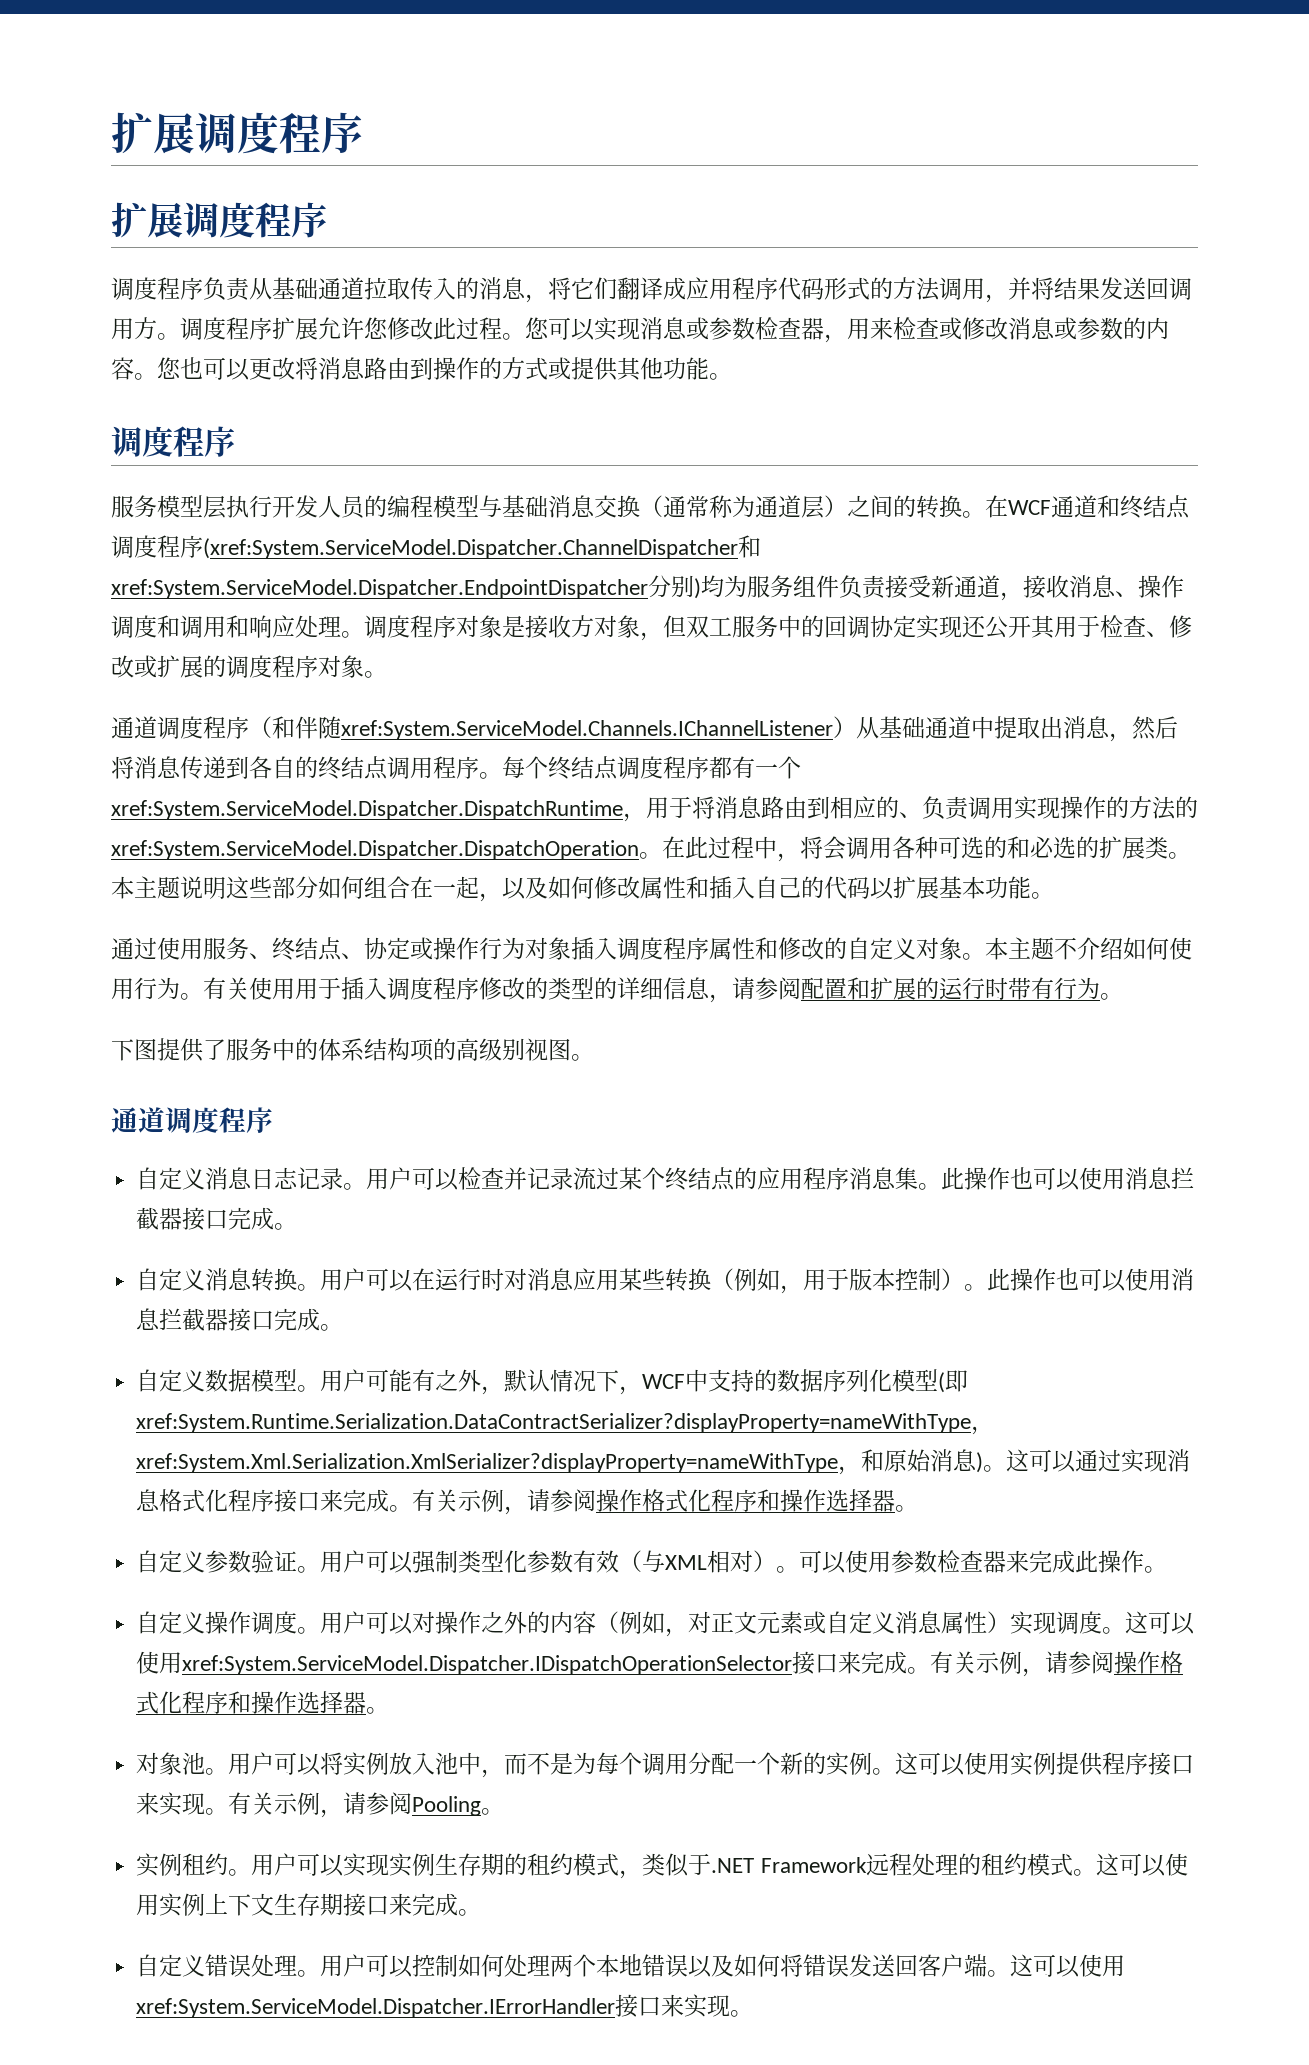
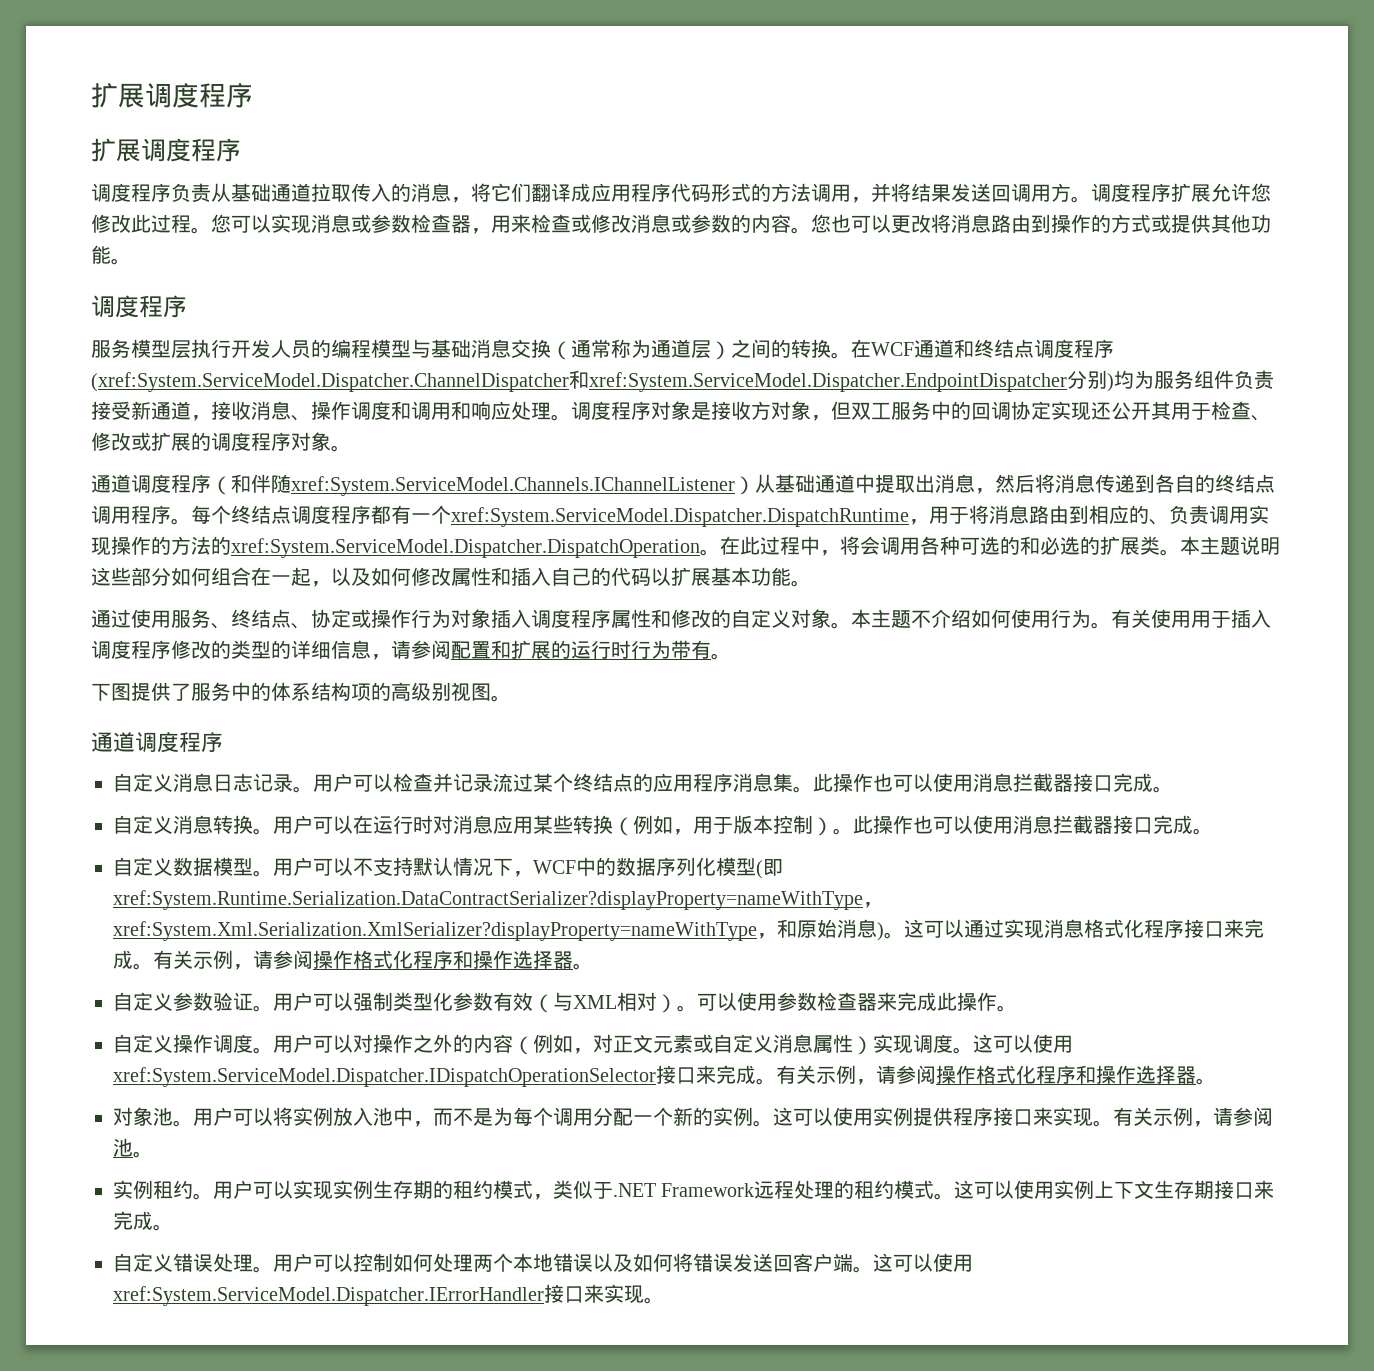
- 有关使用用于插入调度程序修改的类型的详细信息，请参阅配置和扩展的运行时带有行为。
+ 有关使用用于插入调度程序修改的类型的详细信息，请参阅配置和扩展的运行时行为带有。
- 用户可能有之外，默认情况下，WCF中支持的数据序列化模型(即xref:System.Runtime.Serialization.DataContractSerializer?displayProperty=nameWithType，xref:System.Xml.Serialization.XmlSerializer?displayProperty=nameWithType，和原始消息)。
+ 用户可以不支持默认情况下，WCF中的数据序列化模型(即xref:System.Runtime.Serialization.DataContractSerializer?displayProperty=nameWithType，xref:System.Xml.Serialization.XmlSerializer?displayProperty=nameWithType，和原始消息)。
- 有关示例，请参阅Pooling。
+ 有关示例，请参阅池。

